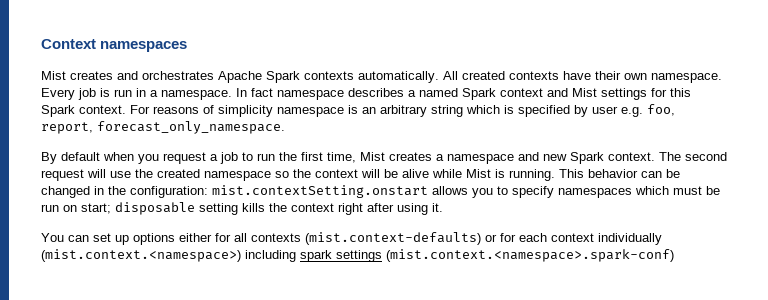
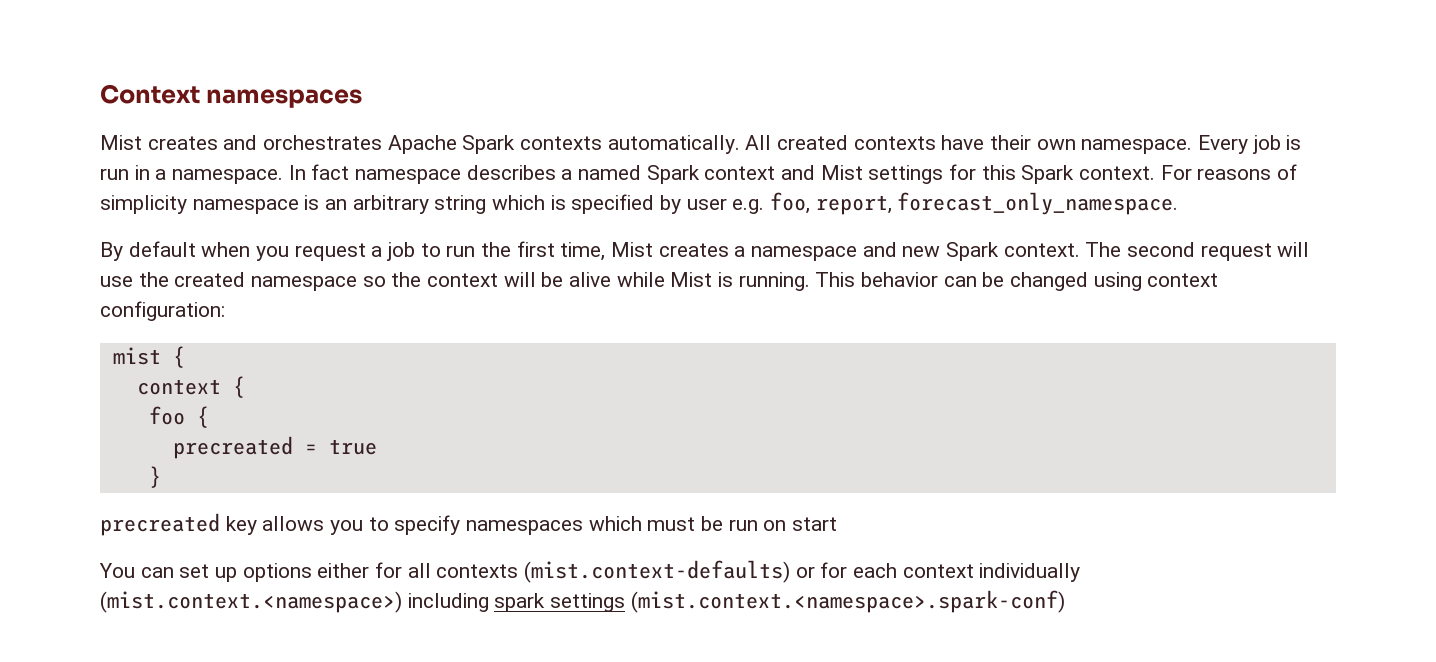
- This behavior can be changed in the configuration: mist.contextSetting.onstart allows you to specify namespaces which must be run on start; disposable setting kills the context right after using it.
+ This behavior can be changed using context configuration:
+ mist {
+ context {
+ foo {
+ precreated = true
+ }
+ precreated key allows you to specify namespaces which must be run on start

